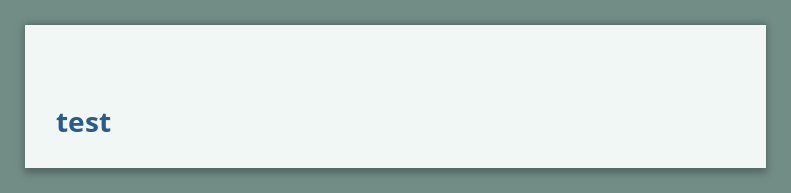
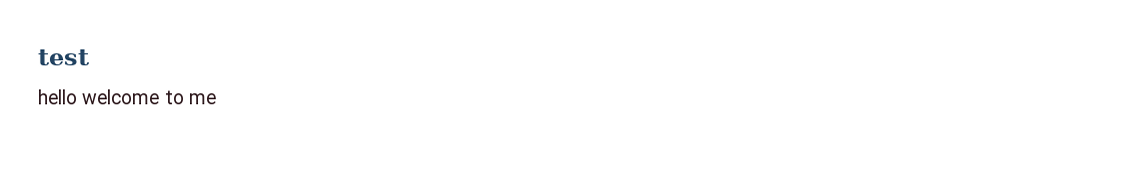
+ hello welcome to me

